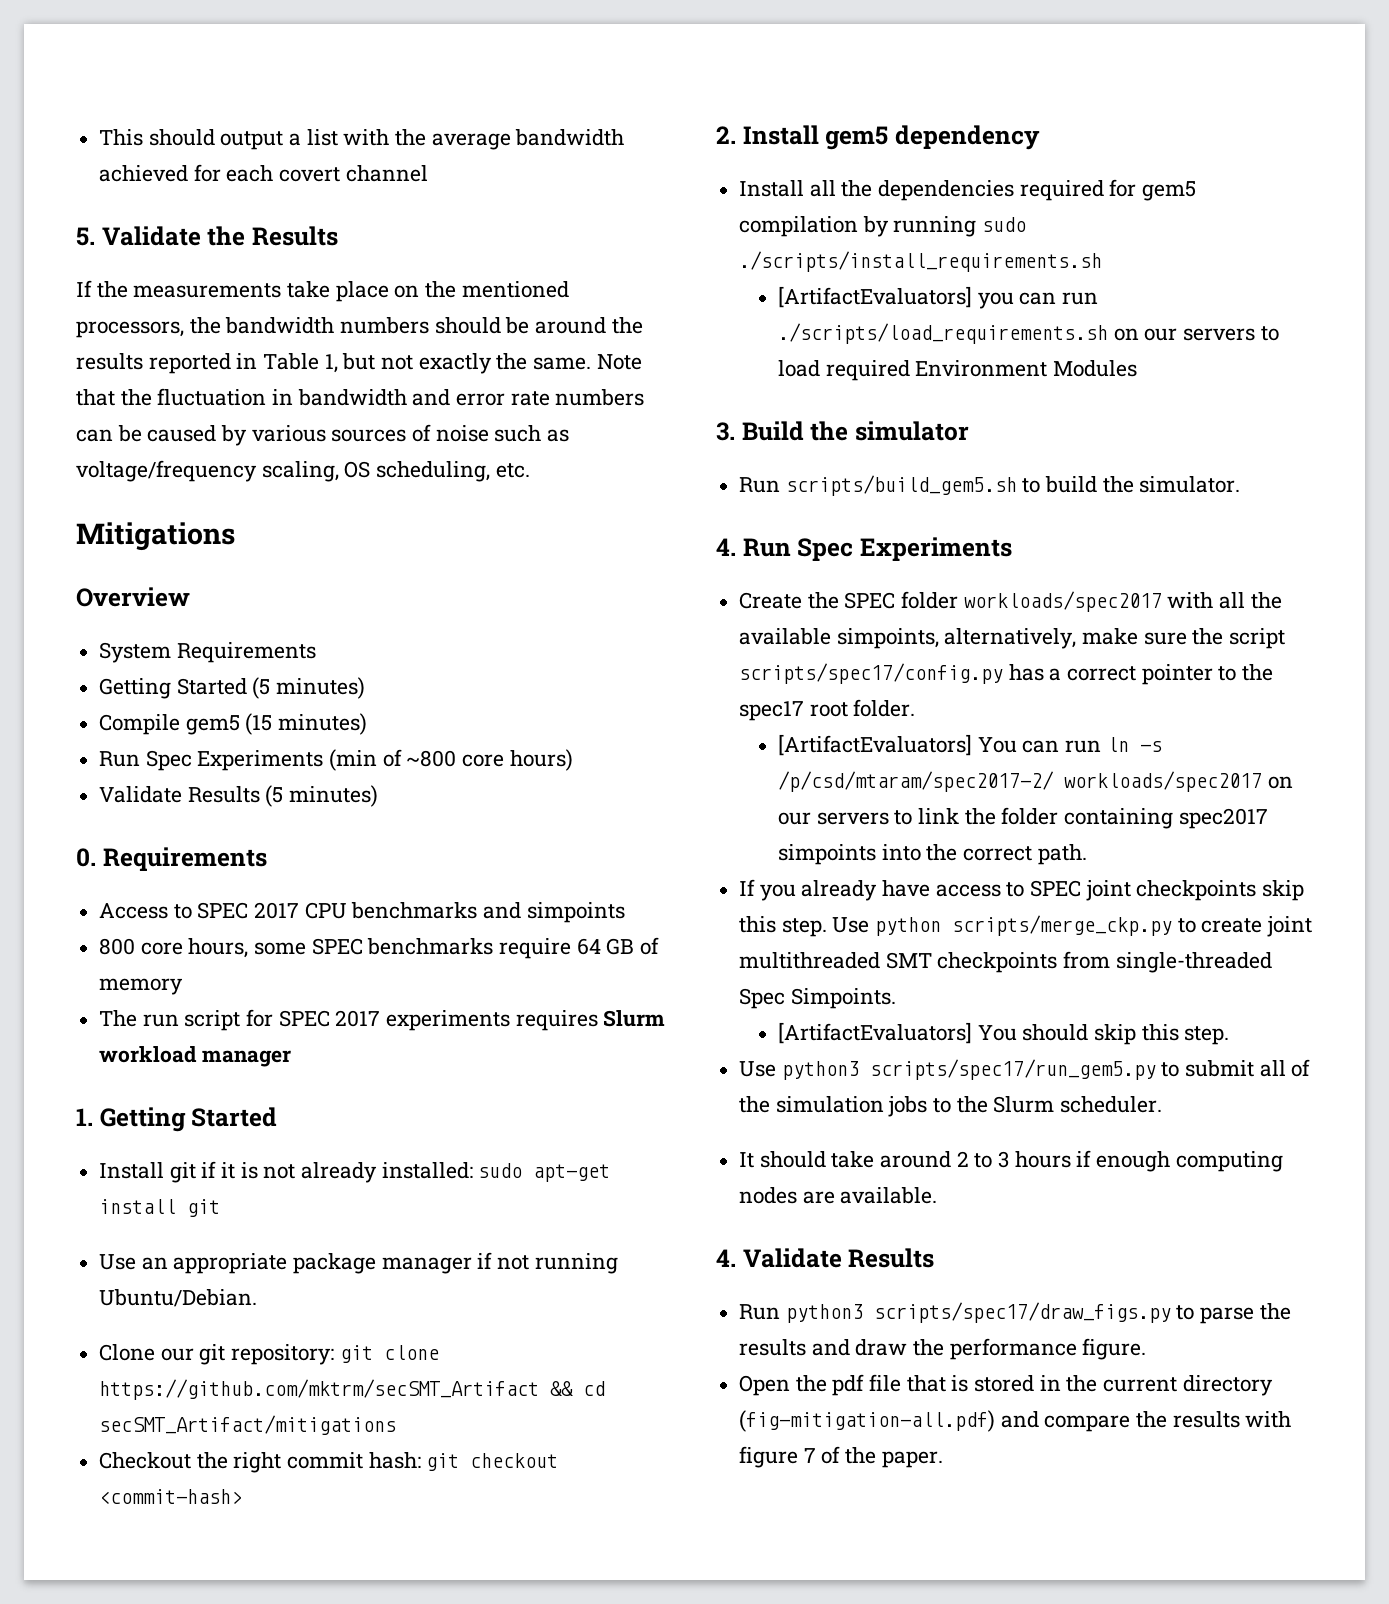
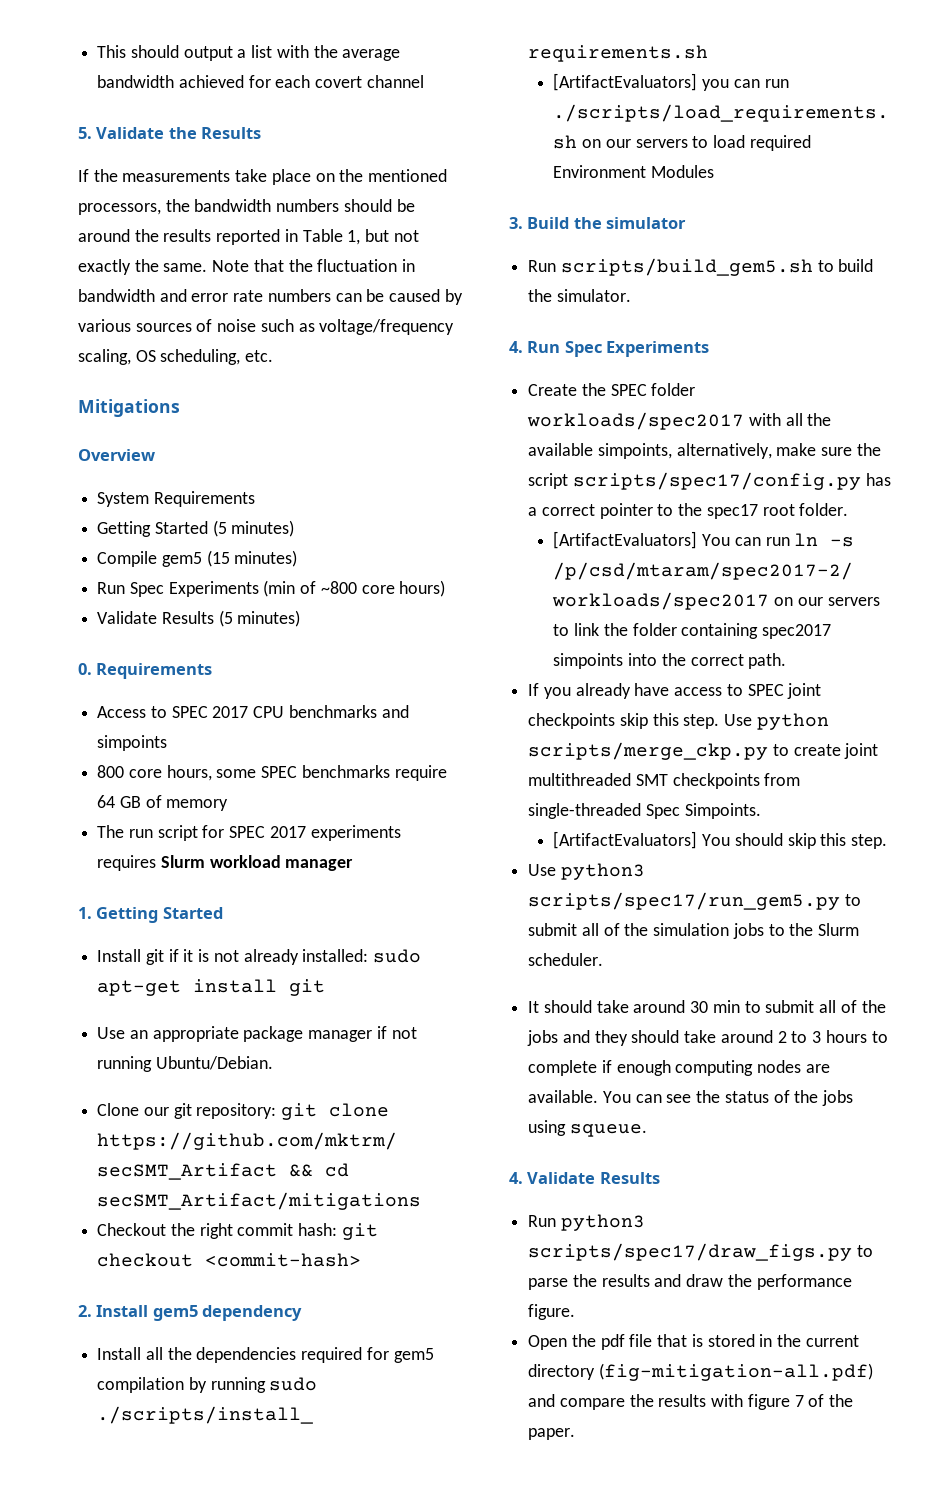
- It should take around 2 to 3 hours if enough computing nodes are available.
+ It should take around 30 min to submit all of the jobs and they should take around 2 to 3 hours to complete if enough computing nodes are available. You can see the status of the jobs using squeue.

